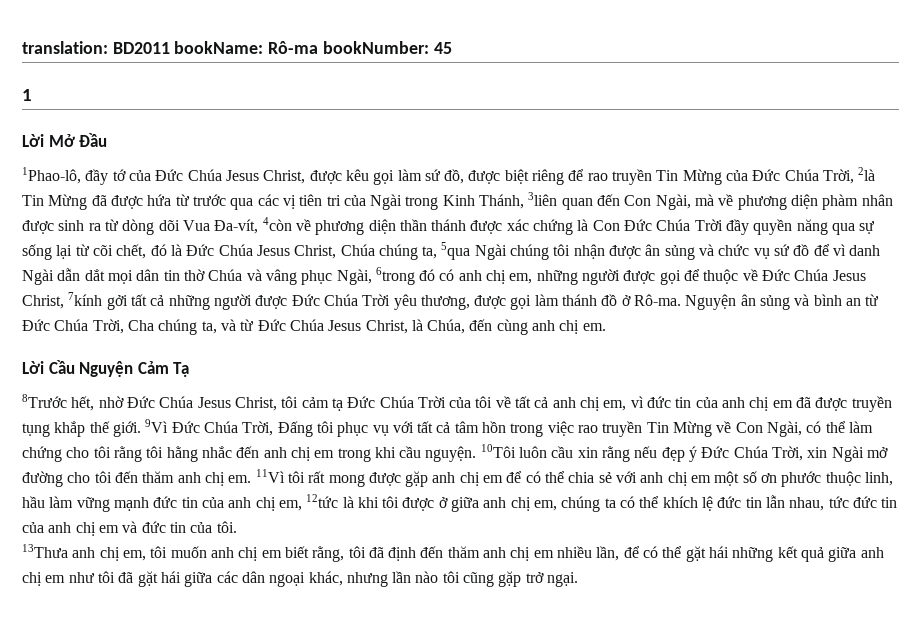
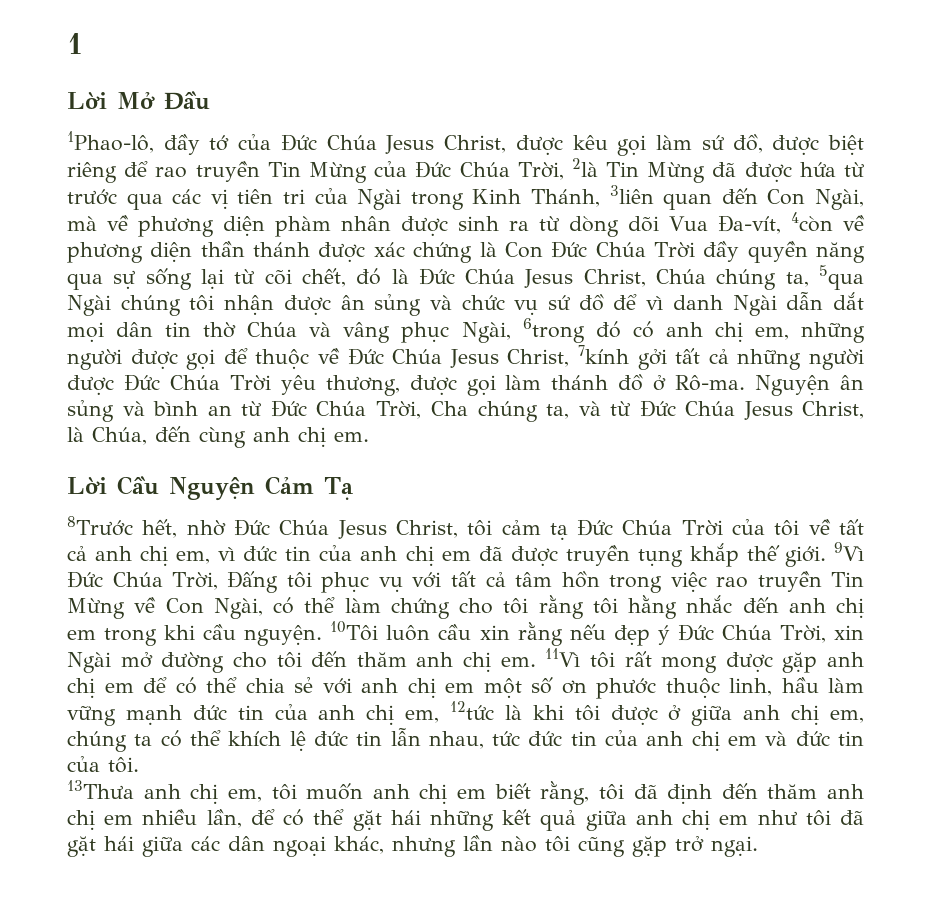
- translation: BD2011 bookName: Rô-ma bookNumber: 45

